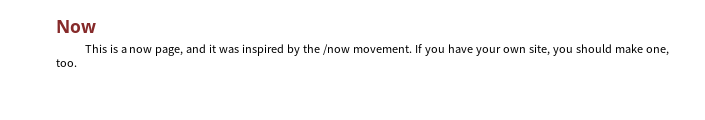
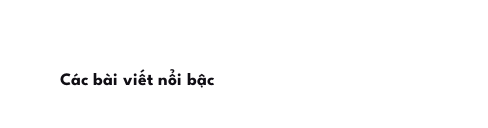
- Now
- This is a now page, and it was inspired by the /now movement. If you have your own site, you should make one, too.
+ Các bài viết nổi bậc

